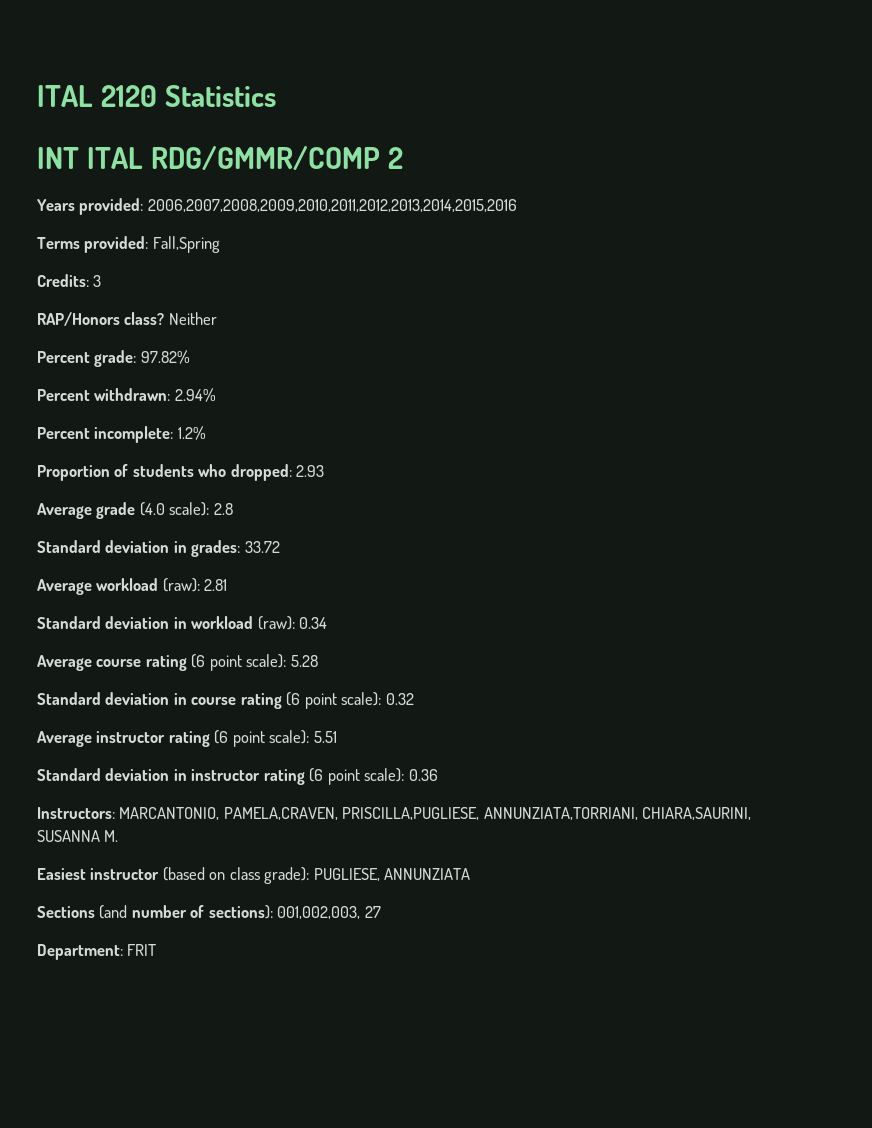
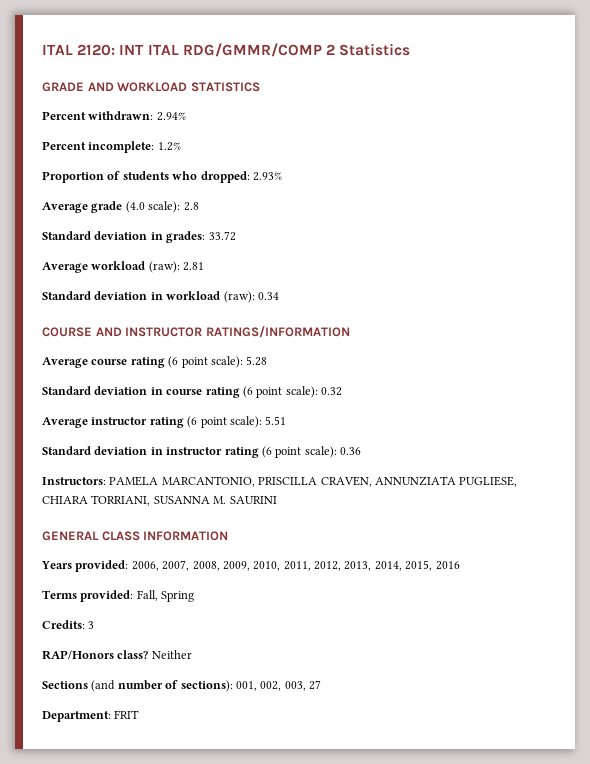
- ITAL 2120 Statistics
- INT ITAL RDG/GMMR/COMP 2
- Years provided: 2006,2007,2008,2009,2010,2011,2012,2013,2014,2015,2016
- Terms provided: Fall,Spring
- Credits: 3
- RAP/Honors class? Neither
- Percent grade: 97.82%
+ ITAL 2120: INT ITAL RDG/GMMR/COMP 2 Statistics
+ GRADE AND WORKLOAD STATISTICS
- Proportion of students who dropped: 2.93
+ Proportion of students who dropped: 2.93%
+ COURSE AND INSTRUCTOR RATINGS/INFORMATION
- Instructors: MARCANTONIO, PAMELA,CRAVEN, PRISCILLA,PUGLIESE, ANNUNZIATA,TORRIANI, CHIARA,SAURINI, SUSANNA M.
- Easiest instructor (based on class grade): PUGLIESE, ANNUNZIATA
+ Instructors: PAMELA MARCANTONIO, PRISCILLA CRAVEN, ANNUNZIATA PUGLIESE, CHIARA TORRIANI, SUSANNA M. SAURINI
+ GENERAL CLASS INFORMATION
+ Years provided: 2006, 2007, 2008, 2009, 2010, 2011, 2012, 2013, 2014, 2015, 2016
+ Terms provided: Fall, Spring
+ Credits: 3
+ RAP/Honors class? Neither
- Sections (and number of sections): 001,002,003, 27
+ Sections (and number of sections): 001, 002, 003, 27

